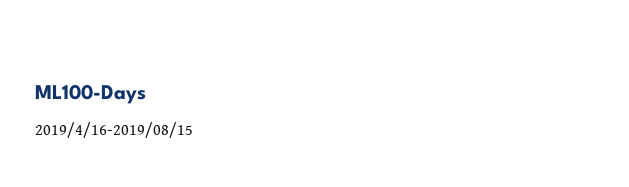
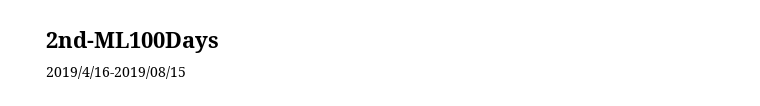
- ML100-Days
+ 2nd-ML100Days

